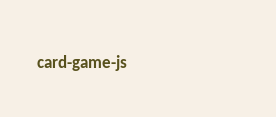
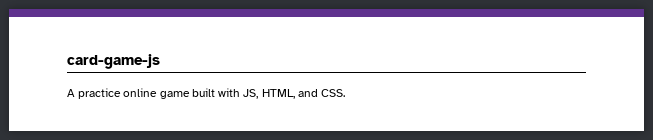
+ A practice online game built with JS, HTML, and CSS.

